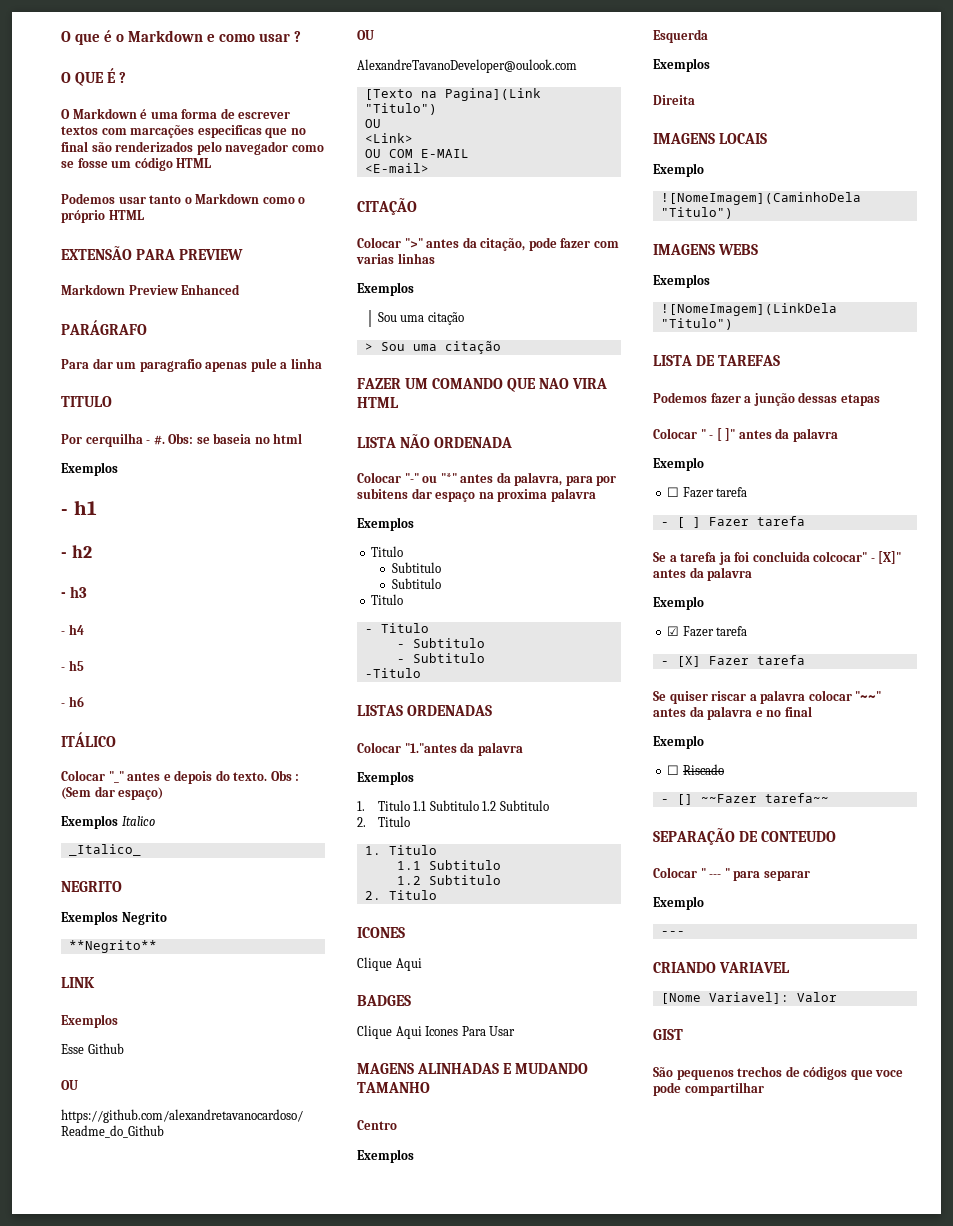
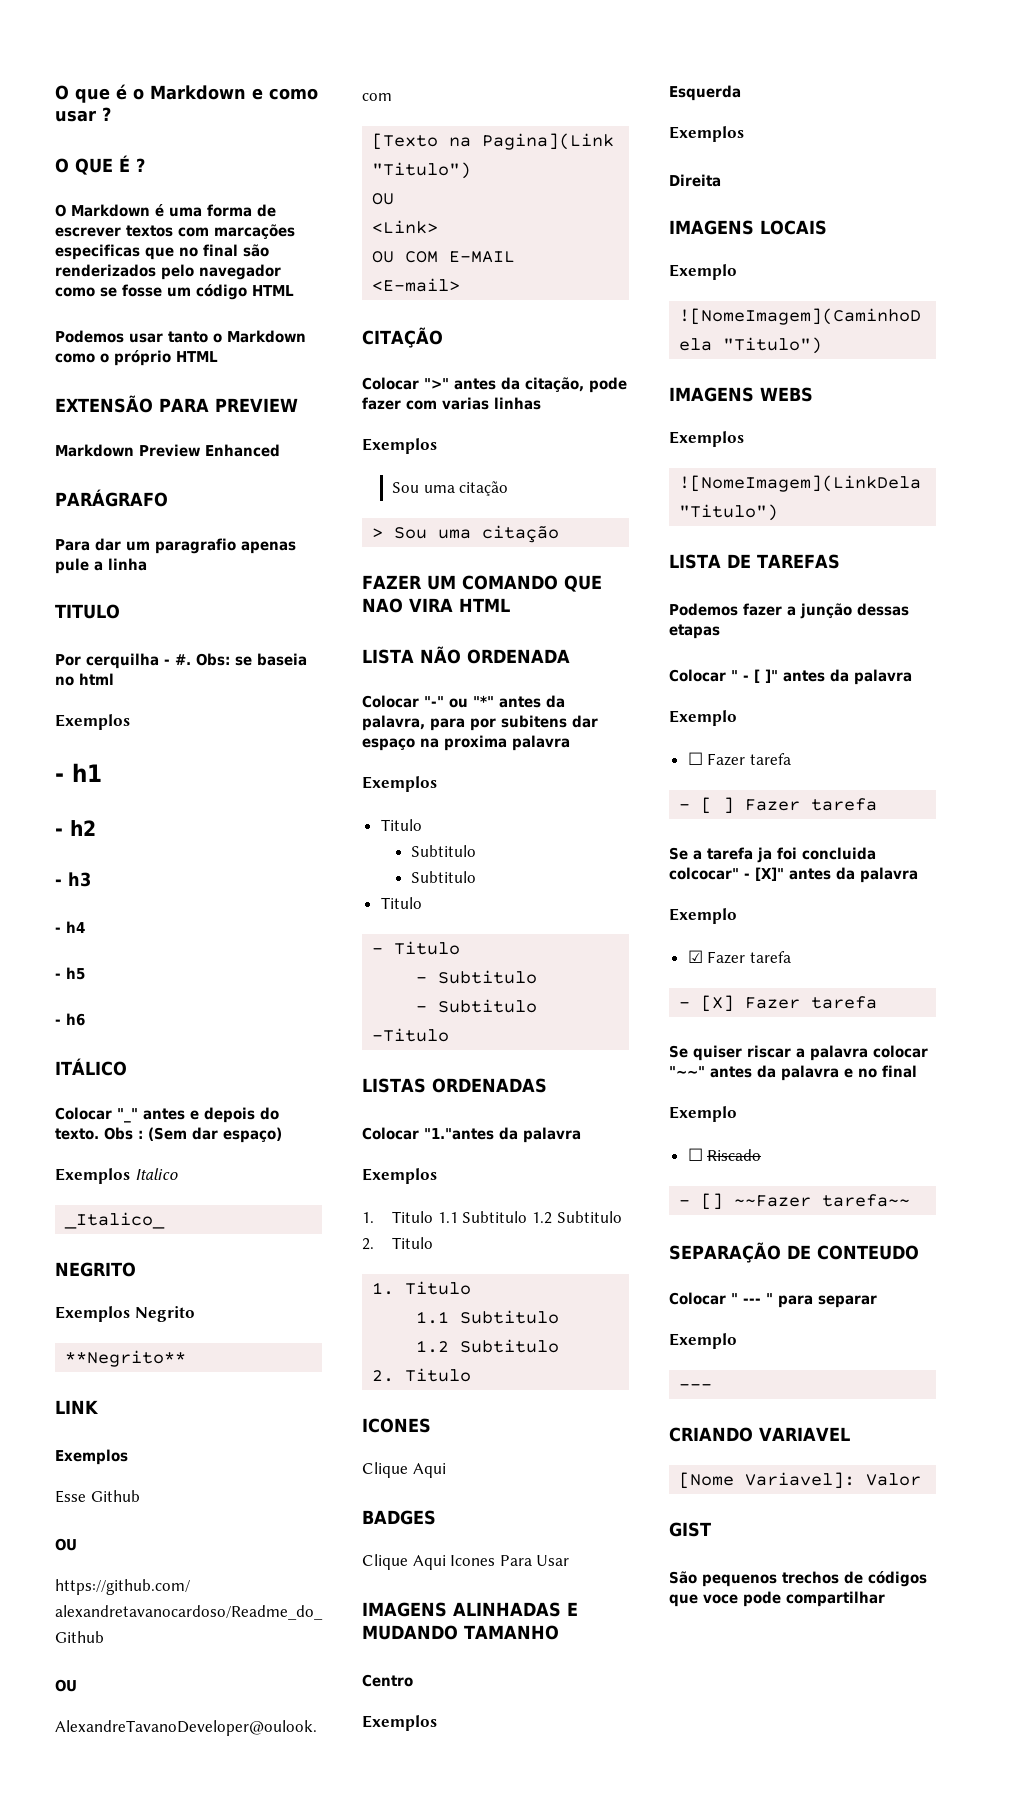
- MAGENS ALINHADAS E MUDANDO TAMANHO
+ IMAGENS ALINHADAS E MUDANDO TAMANHO

